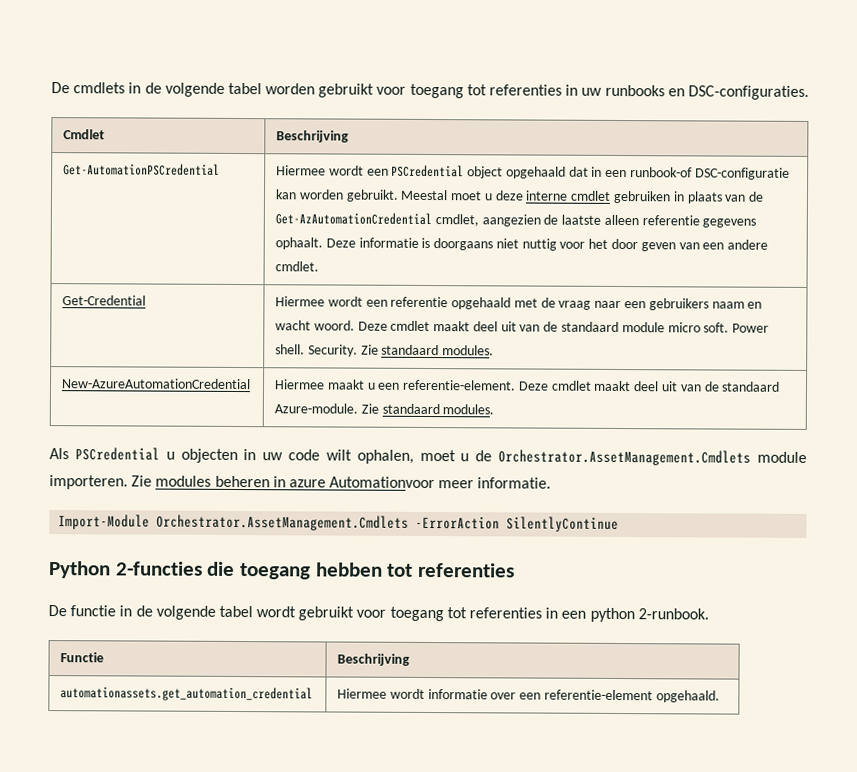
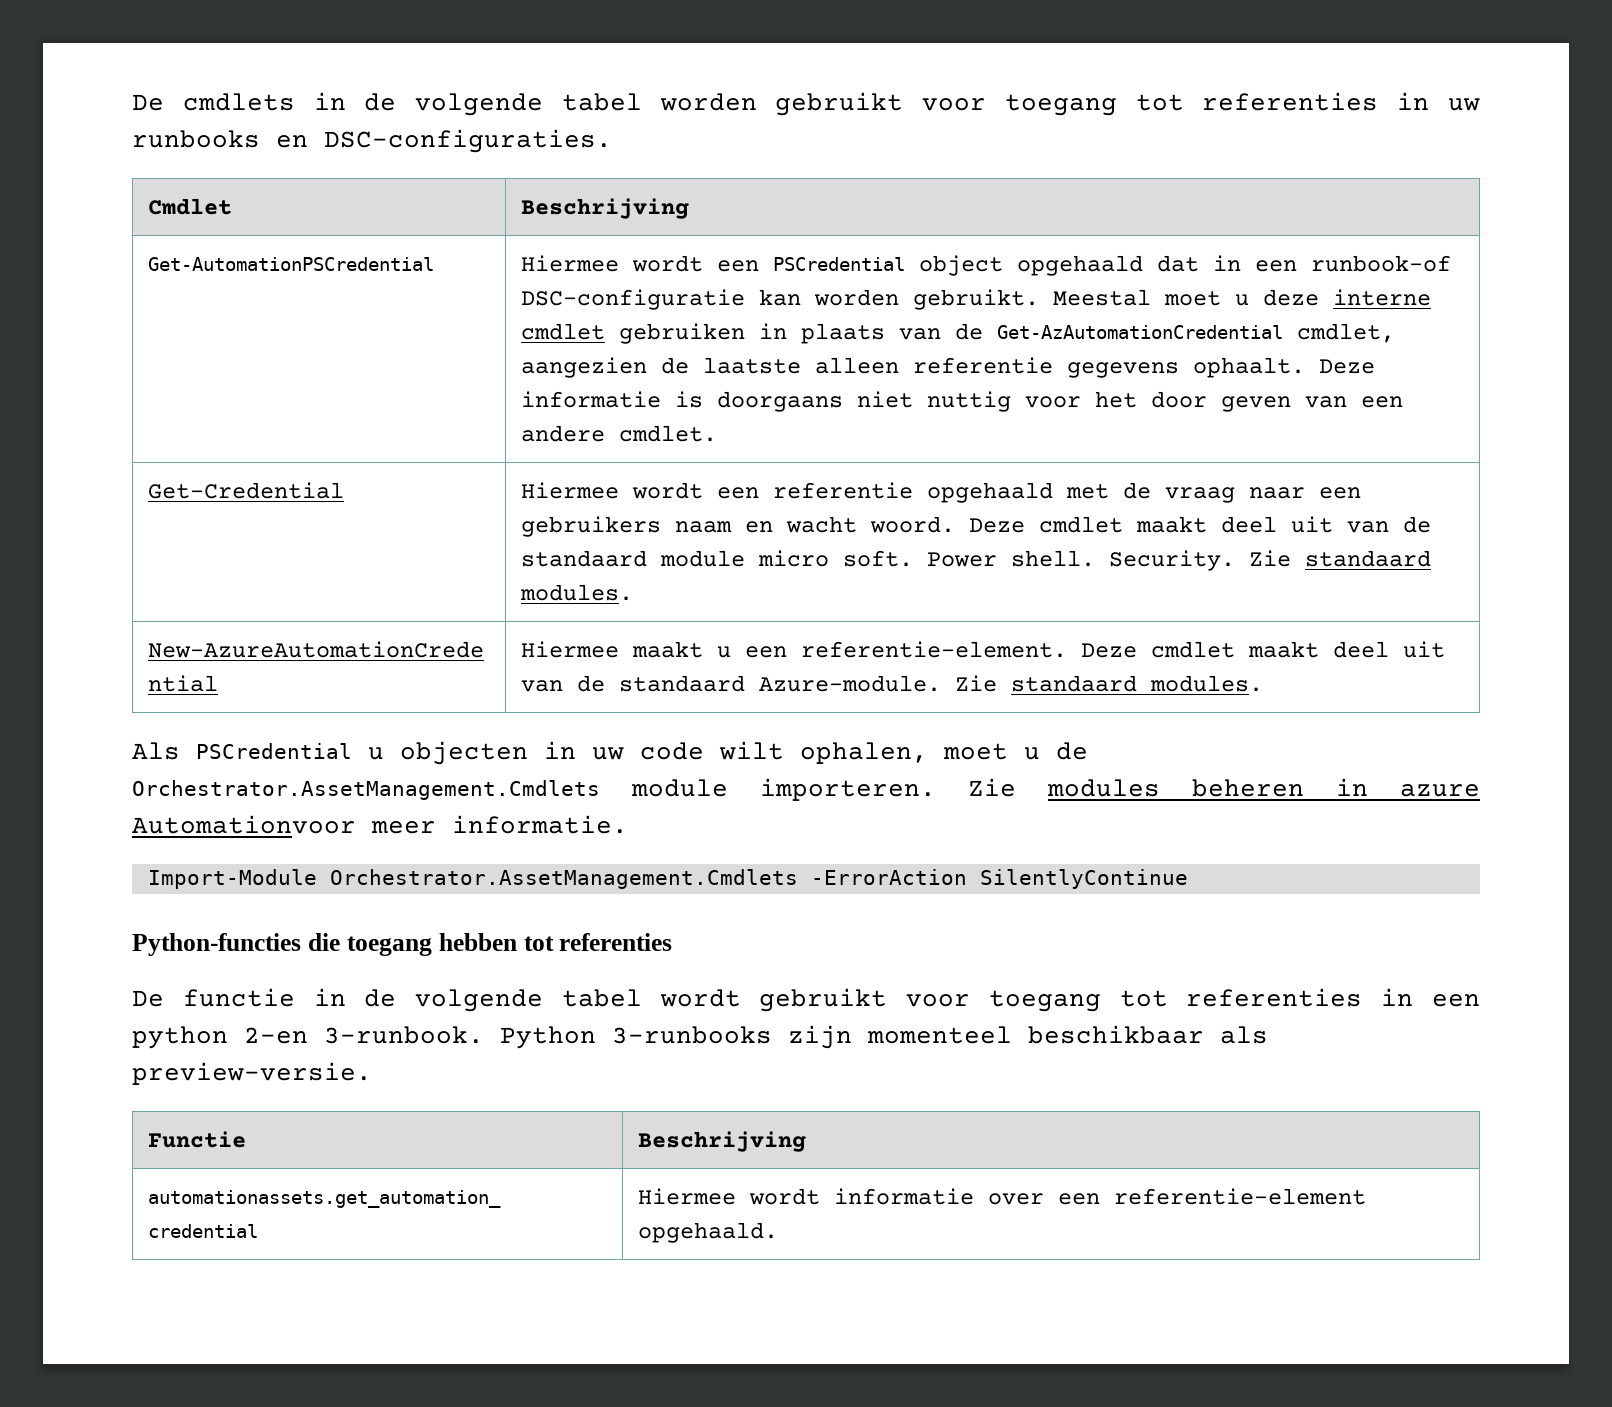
- Python 2-functies die toegang hebben tot referenties
+ Python-functies die toegang hebben tot referenties
- De functie in de volgende tabel wordt gebruikt voor toegang tot referenties in een python 2-runbook.
+ De functie in de volgende tabel wordt gebruikt voor toegang tot referenties in een python 2-en 3-runbook. Python 3-runbooks zijn momenteel beschikbaar als preview-versie.

